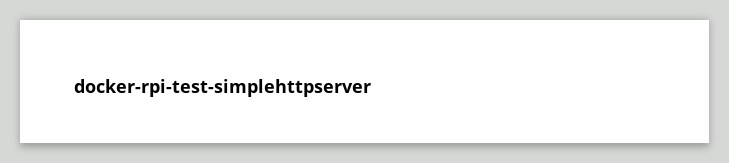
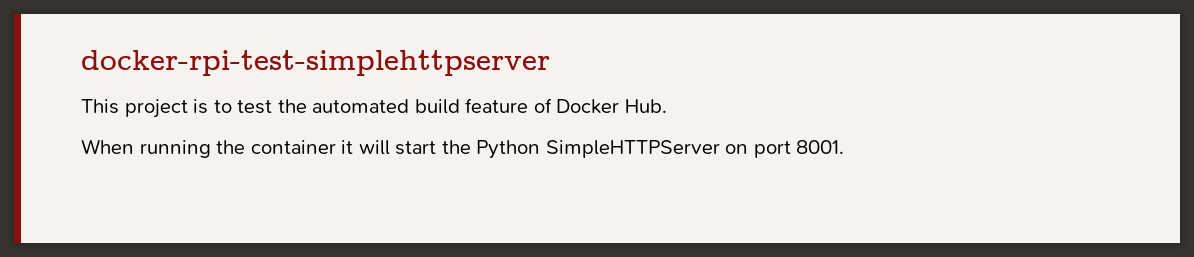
+ This project is to test the automated build feature of Docker Hub.
+ When running the container it will start the Python SimpleHTTPServer on port 8001.

